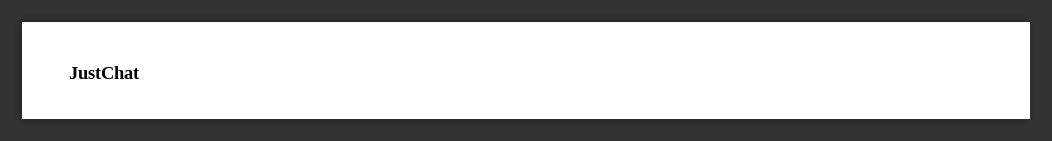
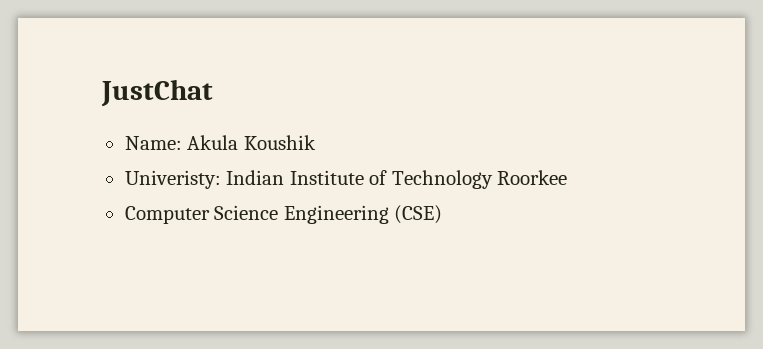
+ Name: Akula Koushik
+ Univeristy: Indian Institute of Technology Roorkee
+ Computer Science Engineering (CSE)

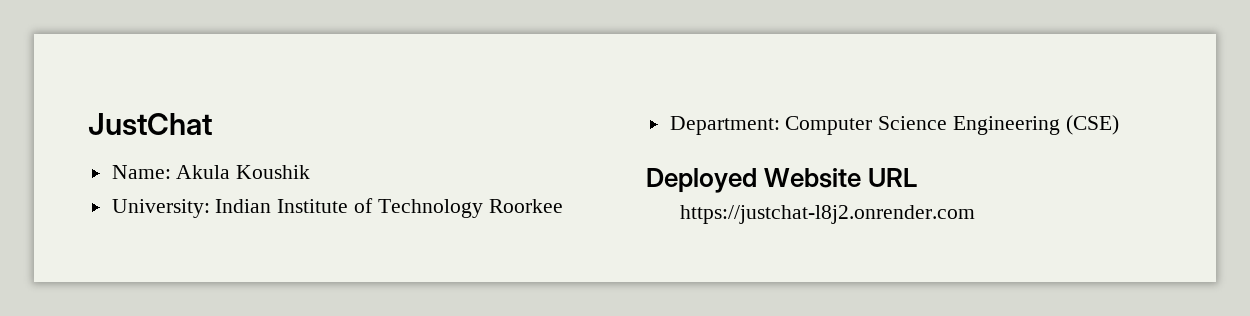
- Univeristy: Indian Institute of Technology Roorkee
+ University: Indian Institute of Technology Roorkee
- Computer Science Engineering (CSE)
+ Department: Computer Science Engineering (CSE)
+ Deployed Website URL
+ https://justchat-l8j2.onrender.com

